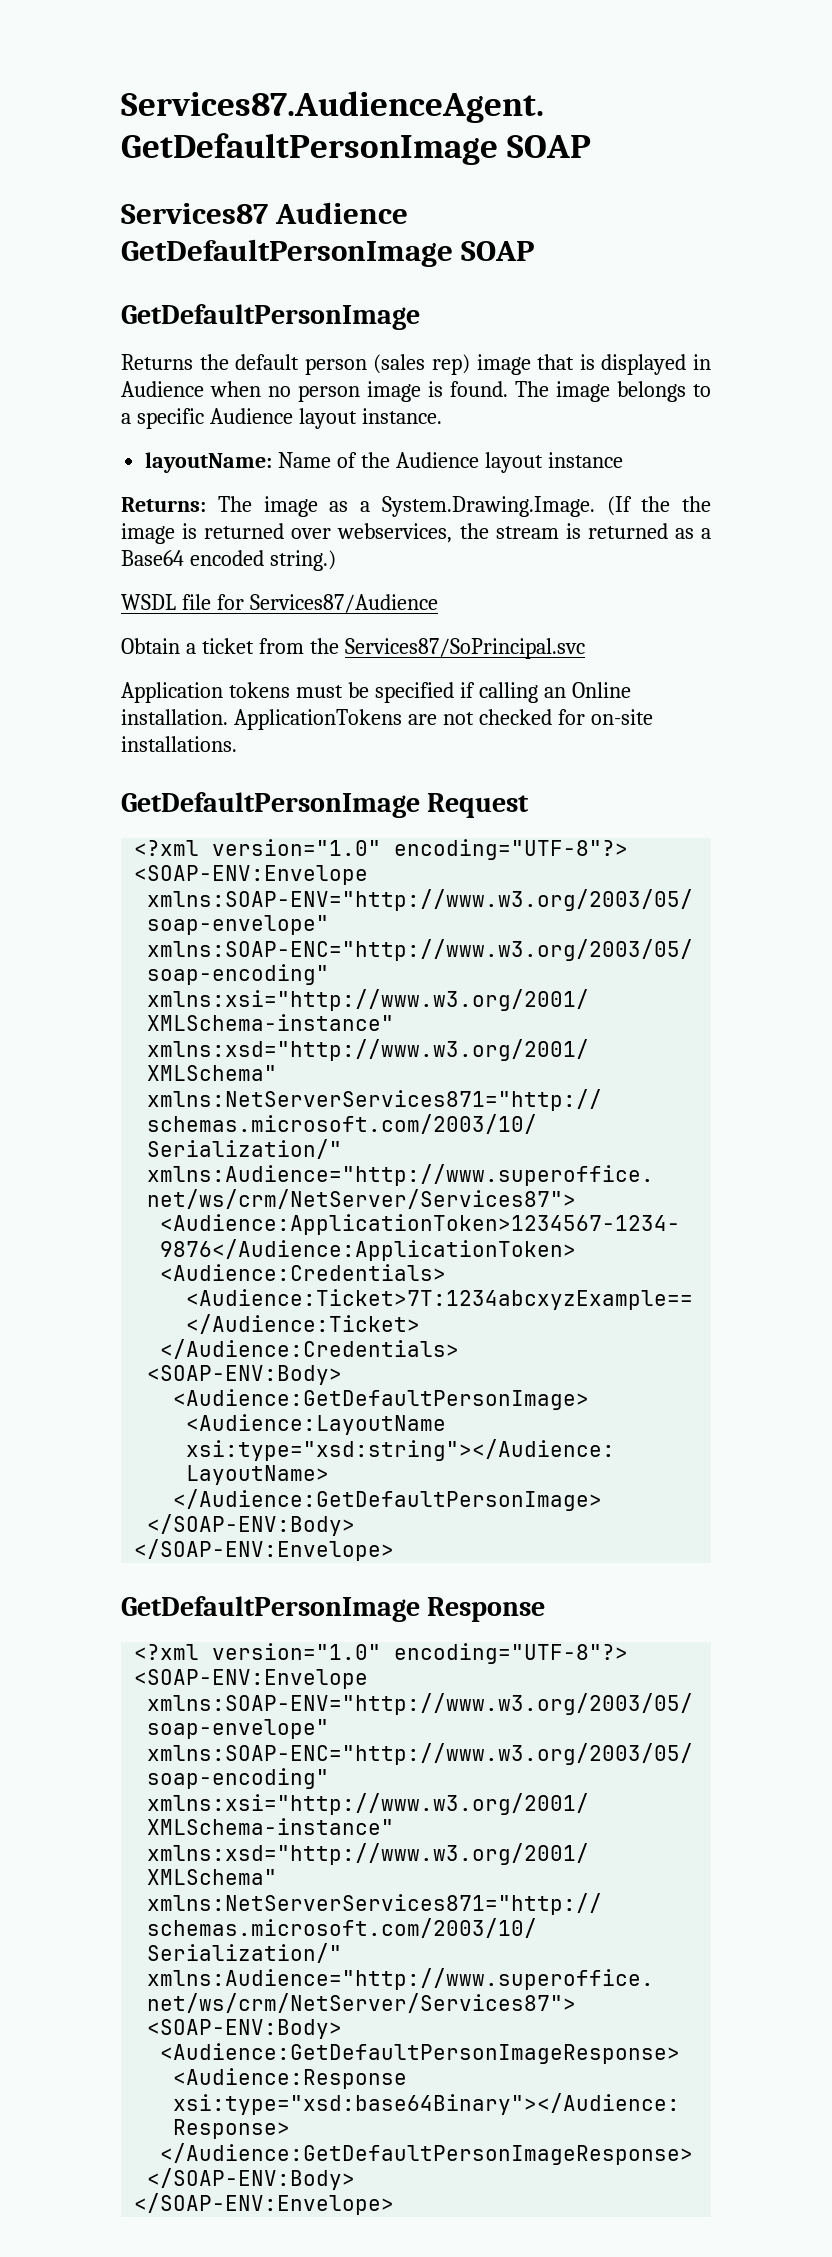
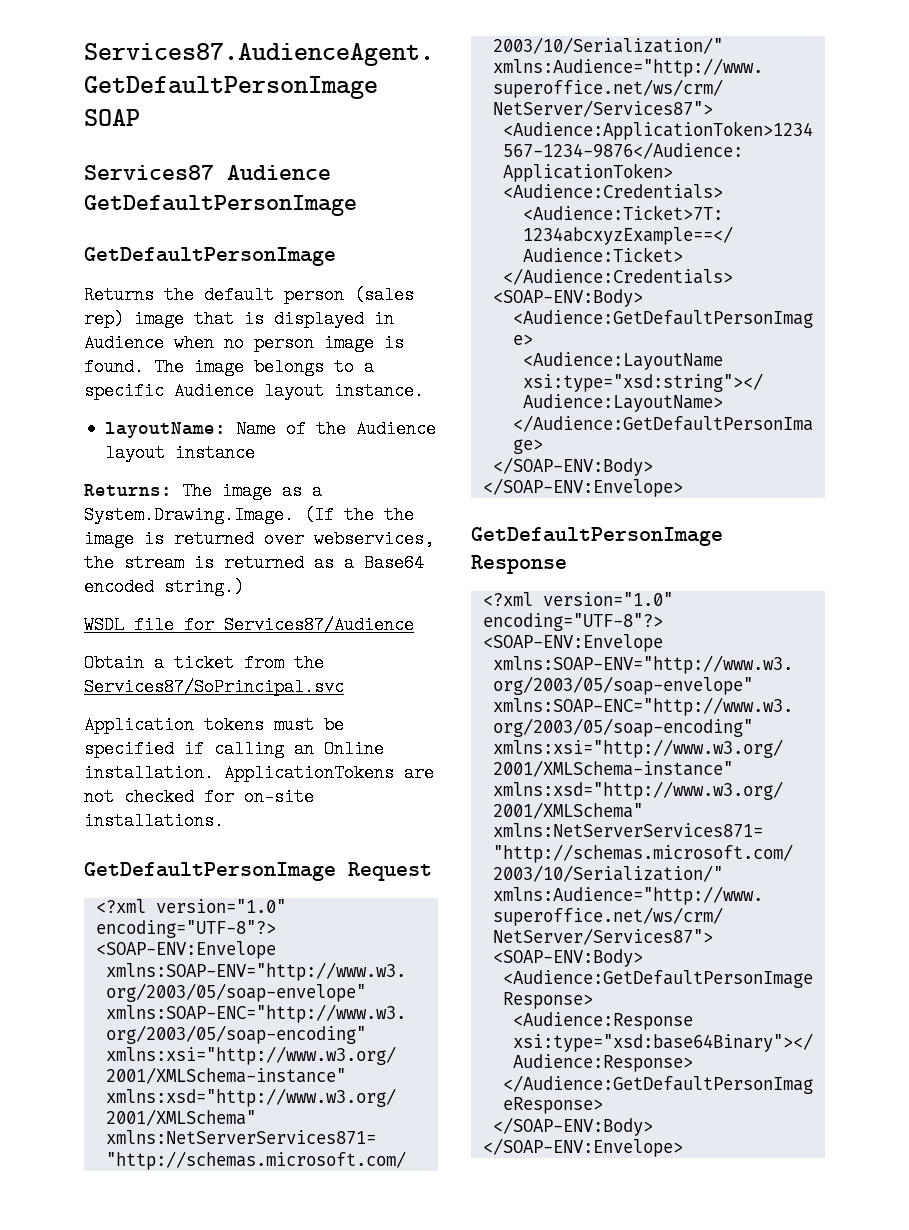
- Services87 Audience GetDefaultPersonImage SOAP
+ Services87 Audience GetDefaultPersonImage

